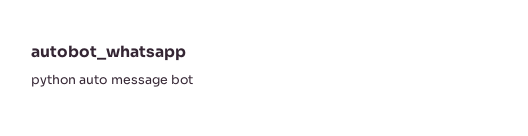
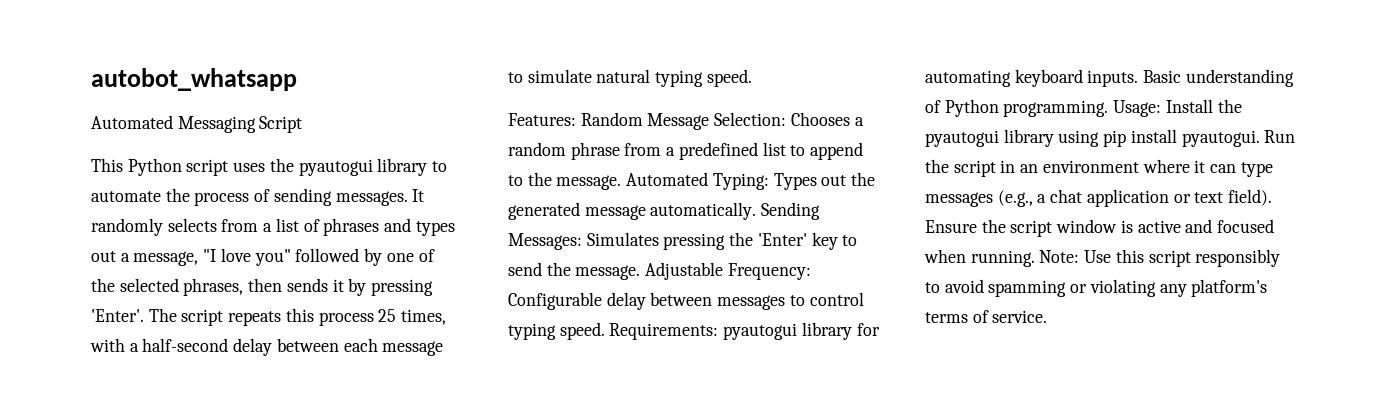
- python auto message bot
+ Automated Messaging Script
+ This Python script uses the pyautogui library to automate the process of sending messages. It randomly selects from a list of phrases and types out a message, "I love you" followed by one of the selected phrases, then sends it by pressing 'Enter'. The script repeats this process 25 times, with a half-second delay between each message to simulate natural typing speed.
+ Features: Random Message Selection: Chooses a random phrase from a predefined list to append to the message. Automated Typing: Types out the generated message automatically. Sending Messages: Simulates pressing the 'Enter' key to send the message. Adjustable Frequency: Configurable delay between messages to control typing speed. Requirements: pyautogui library for automating keyboard inputs. Basic understanding of Python programming. Usage: Install the pyautogui library using pip install pyautogui. Run the script in an environment where it can type messages (e.g., a chat application or text field). Ensure the script window is active and focused when running. Note: Use this script responsibly to avoid spamming or violating any platform's terms of service.

